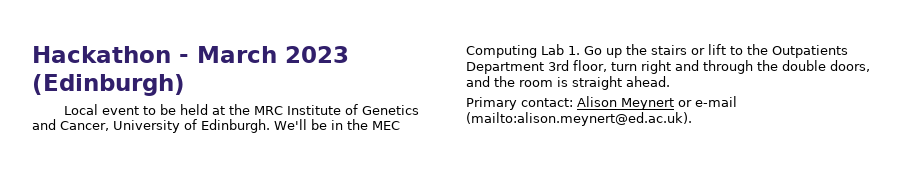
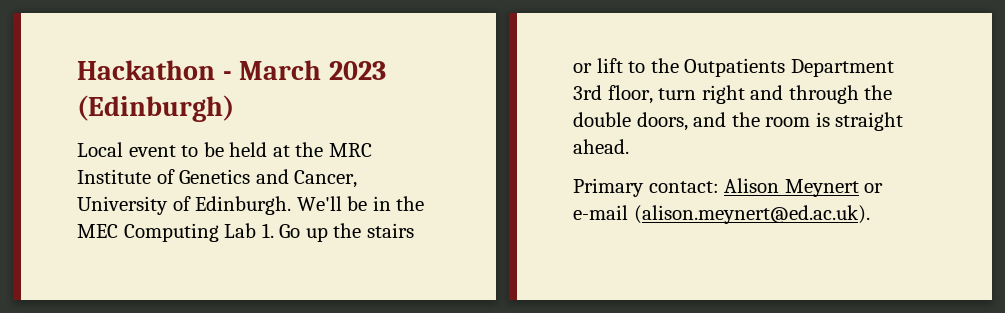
- Primary contact: Alison Meynert or e-mail (mailto:alison.meynert@ed.ac.uk).
+ Primary contact: Alison Meynert or e-mail (alison.meynert@ed.ac.uk).

